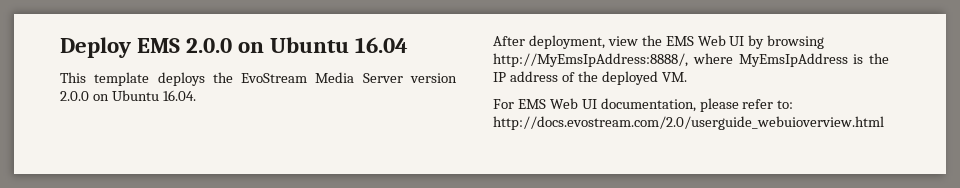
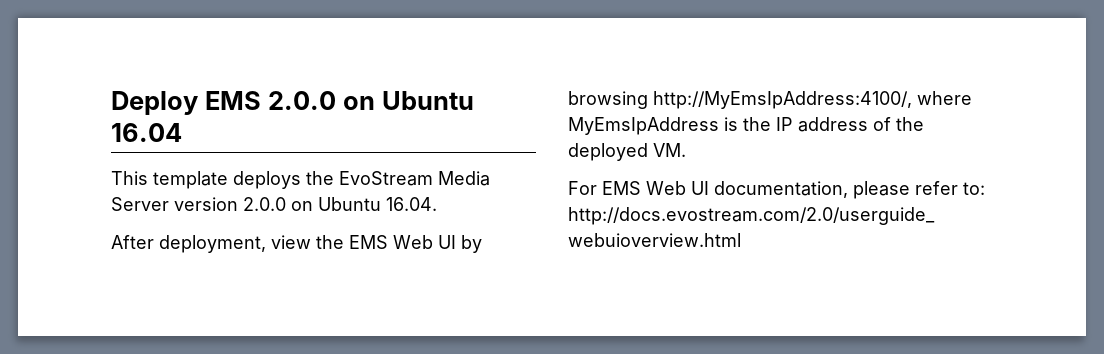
- After deployment, view the EMS Web UI by browsing http://MyEmsIpAddress:8888/, where MyEmsIpAddress is the IP address of the deployed VM.
+ After deployment, view the EMS Web UI by browsing http://MyEmsIpAddress:4100/, where MyEmsIpAddress is the IP address of the deployed VM.

